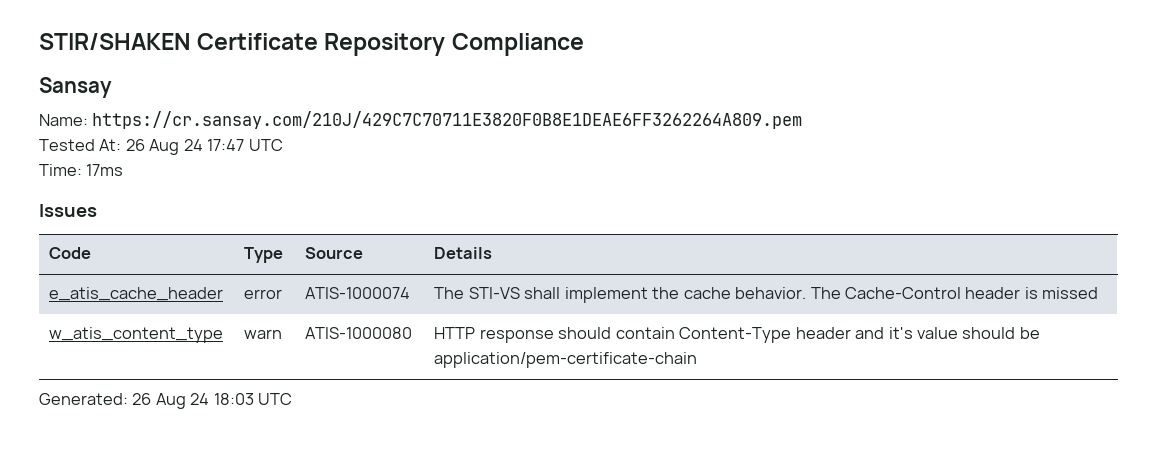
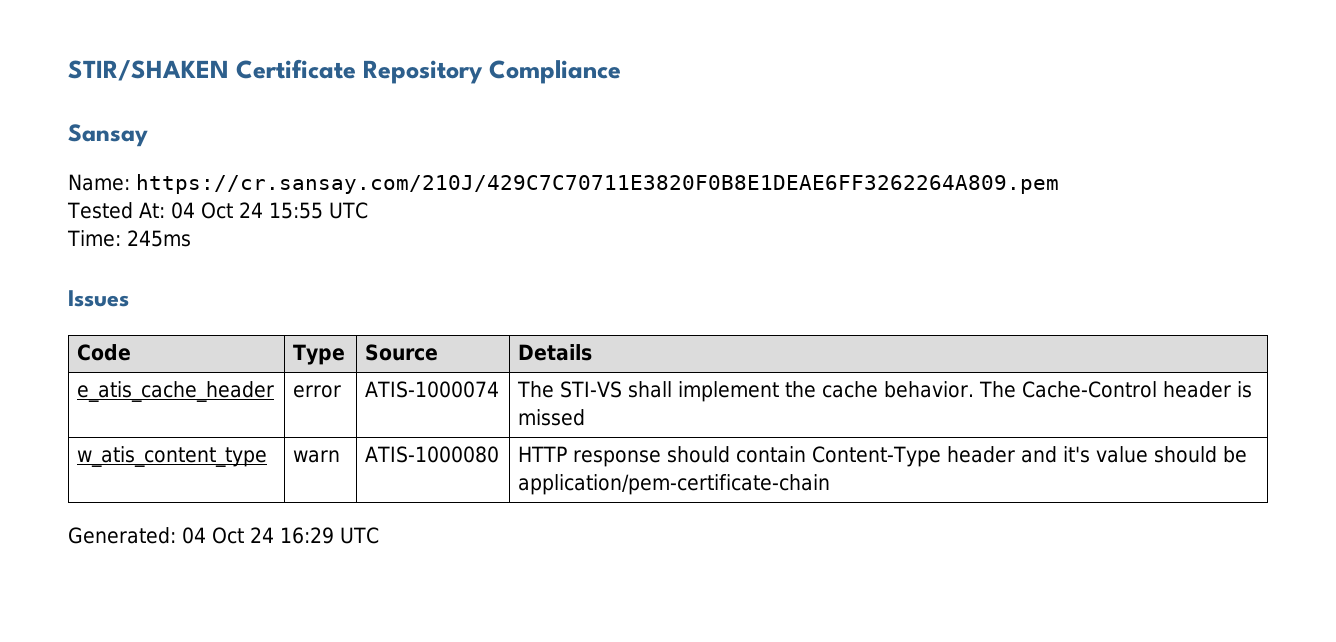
- Tested At: 26 Aug 24 17:47 UTC
+ Tested At: 04 Oct 24 15:55 UTC
- Time: 17ms
+ Time: 245ms
- Generated: 26 Aug 24 18:03 UTC
+ Generated: 04 Oct 24 16:29 UTC

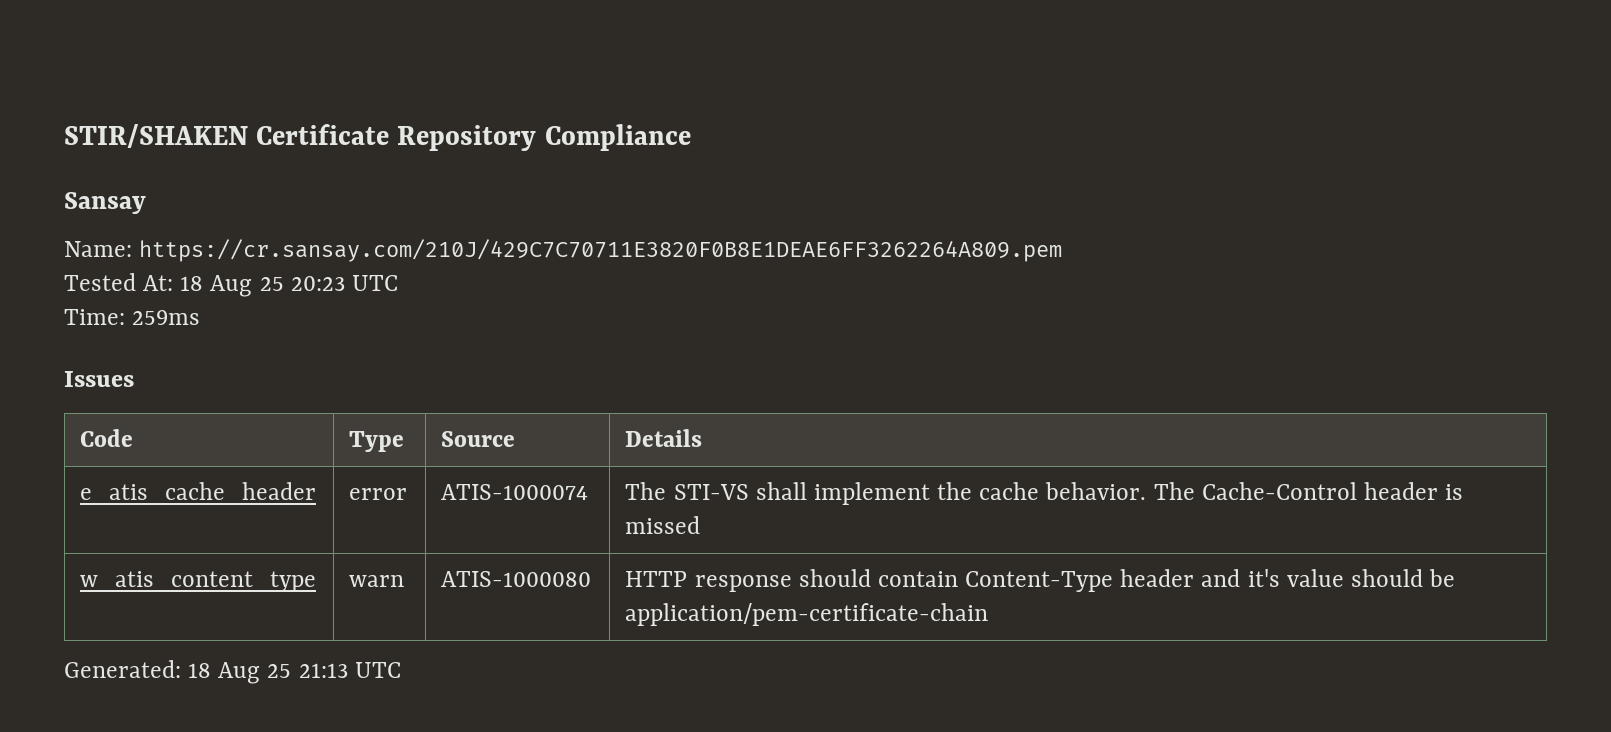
- Tested At: 04 Oct 24 15:55 UTC
+ Tested At: 18 Aug 25 20:23 UTC
- Time: 245ms
+ Time: 259ms
- Generated: 04 Oct 24 16:29 UTC
+ Generated: 18 Aug 25 21:13 UTC

